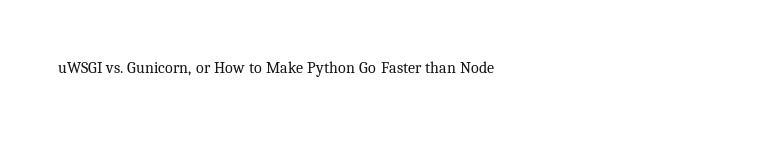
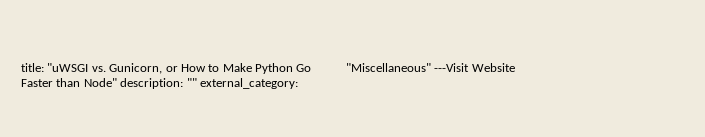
- uWSGI vs. Gunicorn, or How to Make Python Go Faster than Node
+ title: "uWSGI vs. Gunicorn, or How to Make Python Go Faster than Node" description: "" external_category: "Miscellaneous" ---Visit Website

